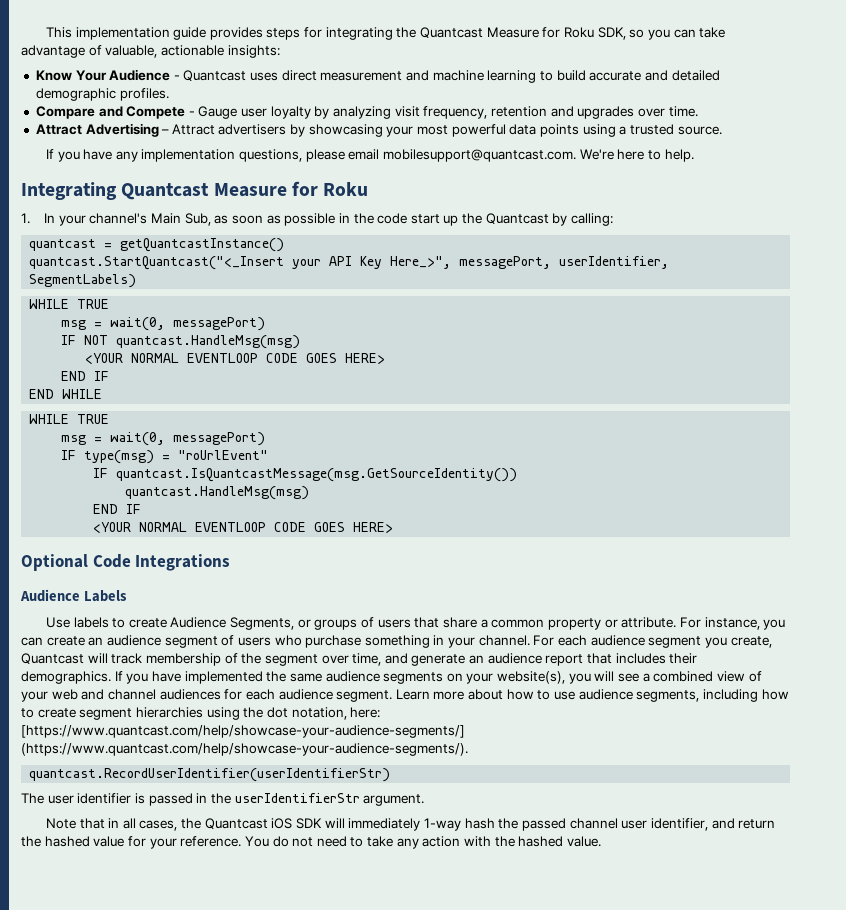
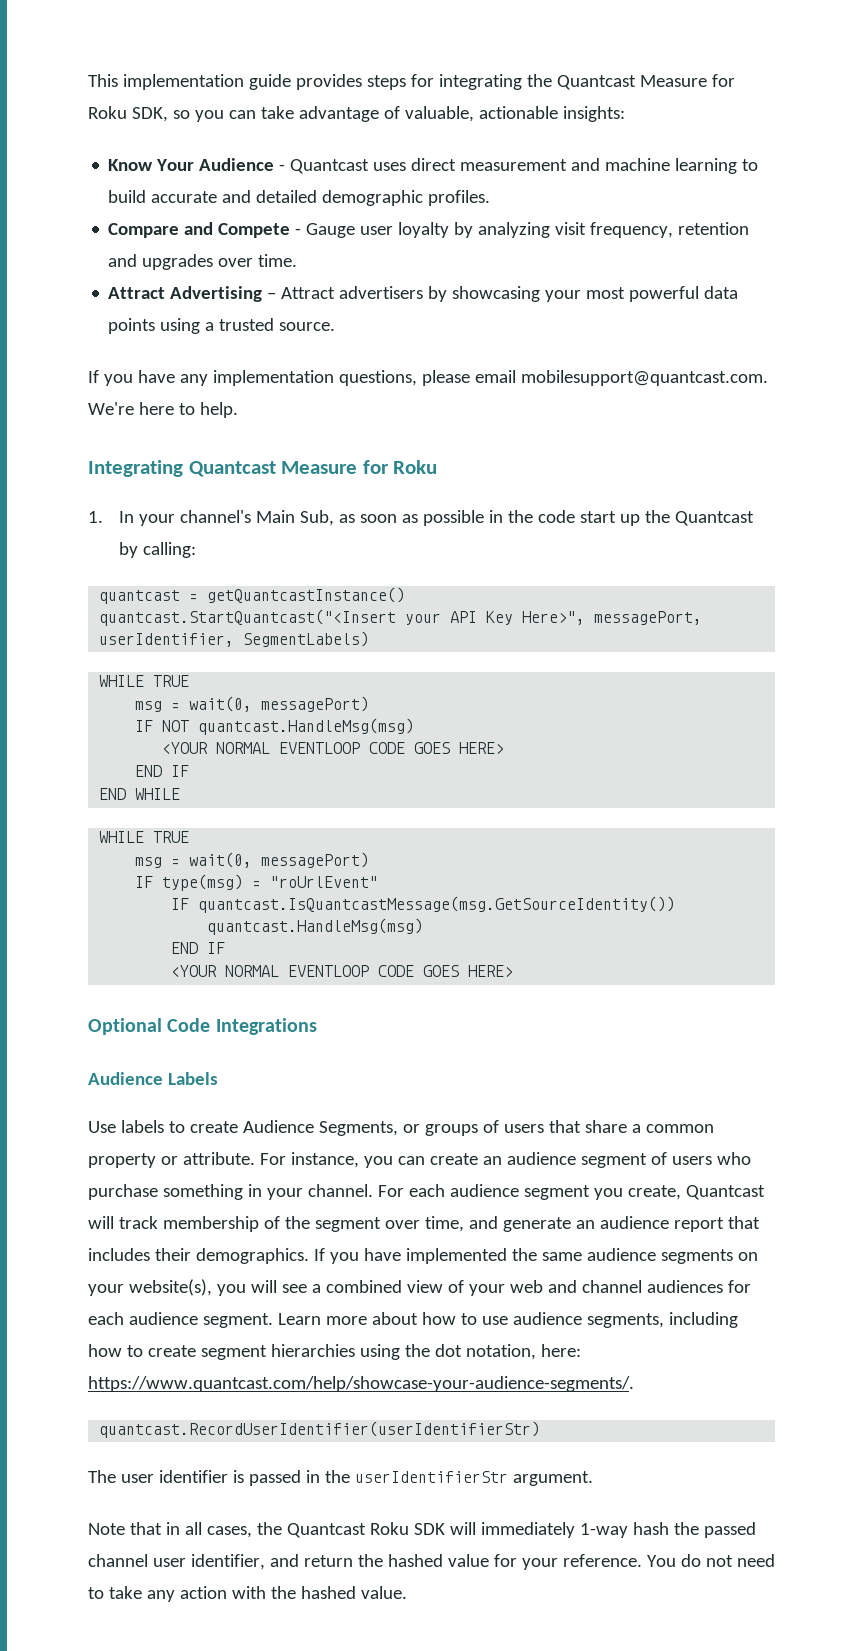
- quantcast.StartQuantcast("<_Insert your API Key Here_>", messagePort, userIdentifier, SegmentLabels)
+ quantcast.StartQuantcast("<Insert your API Key Here>", messagePort, userIdentifier, SegmentLabels)
- Learn more about how to use audience segments, including how to create segment hierarchies using the dot notation, here: [https://www.quantcast.com/help/showcase-your-audience-segments/] (https://www.quantcast.com/help/showcase-your-audience-segments/).
+ Learn more about how to use audience segments, including how to create segment hierarchies using the dot notation, here: https://www.quantcast.com/help/showcase-your-audience-segments/.
- Note that in all cases, the Quantcast iOS SDK will immediately 1-way hash the passed channel user identifier, and return the hashed value for your reference.
+ Note that in all cases, the Quantcast Roku SDK will immediately 1-way hash the passed channel user identifier, and return the hashed value for your reference.

